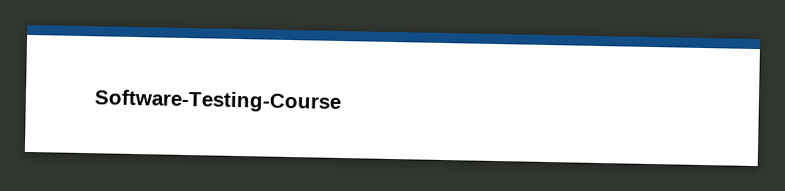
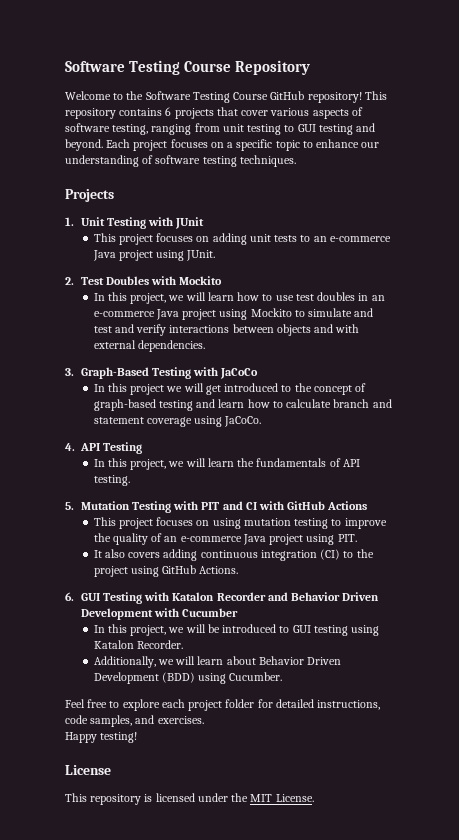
- Software-Testing-Course
+ Software Testing Course Repository
+ Welcome to the Software Testing Course GitHub repository! This repository contains 6 projects that cover various aspects of software testing, ranging from unit testing to GUI testing and beyond. Each project focuses on a specific topic to enhance our understanding of software testing techniques.
+ Projects
+ 1. Unit Testing with JUnit
+ This project focuses on adding unit tests to an e-commerce Java project using JUnit.
+ 2. Test Doubles with Mockito
+ In this project, we will learn how to use test doubles in an e-commerce Java project using Mockito to simulate and test and verify interactions between objects and with external dependencies.
+ 3. Graph-Based Testing with JaCoCo
+ In this project we will get introduced to the concept of graph-based testing and learn how to calculate branch and statement coverage using JaCoCo.
+ 4. API Testing
+ In this project, we will learn the fundamentals of API testing.
+ 5. Mutation Testing with PIT and CI with GitHub Actions
+ This project focuses on using mutation testing to improve the quality of an e-commerce Java project using PIT.
+ It also covers adding continuous integration (CI) to the project using GitHub Actions.
+ 6. GUI Testing with Katalon Recorder and Behavior Driven Development with Cucumber
+ In this project, we will be introduced to GUI testing using Katalon Recorder.
+ Additionally, we will learn about Behavior Driven Development (BDD) using Cucumber.
+ Feel free to explore each project folder for detailed instructions, code samples, and exercises.
+ Happy testing!
+ License
+ This repository is licensed under the MIT License.

